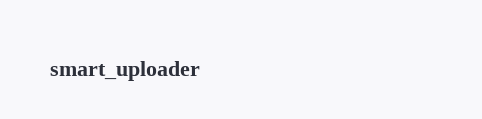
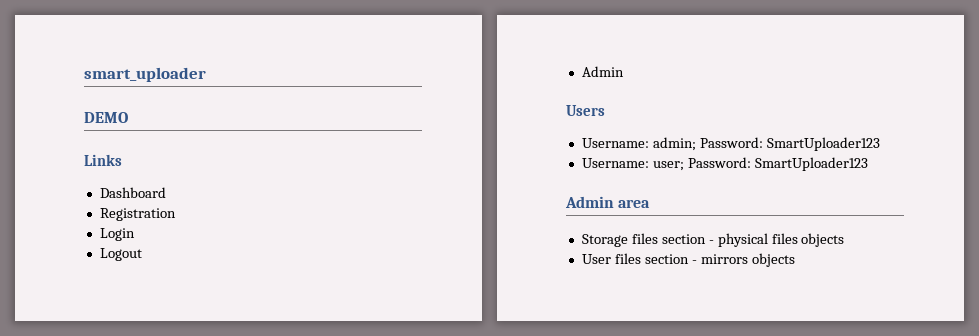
+ DEMO
+ Links
+ Dashboard
+ Registration
+ Login
+ Logout
+ Admin
+ Users
+ Username: admin; Password: SmartUploader123
+ Username: user; Password: SmartUploader123
+ Admin area
+ Storage files section - physical files objects
+ User files section - mirrors objects

